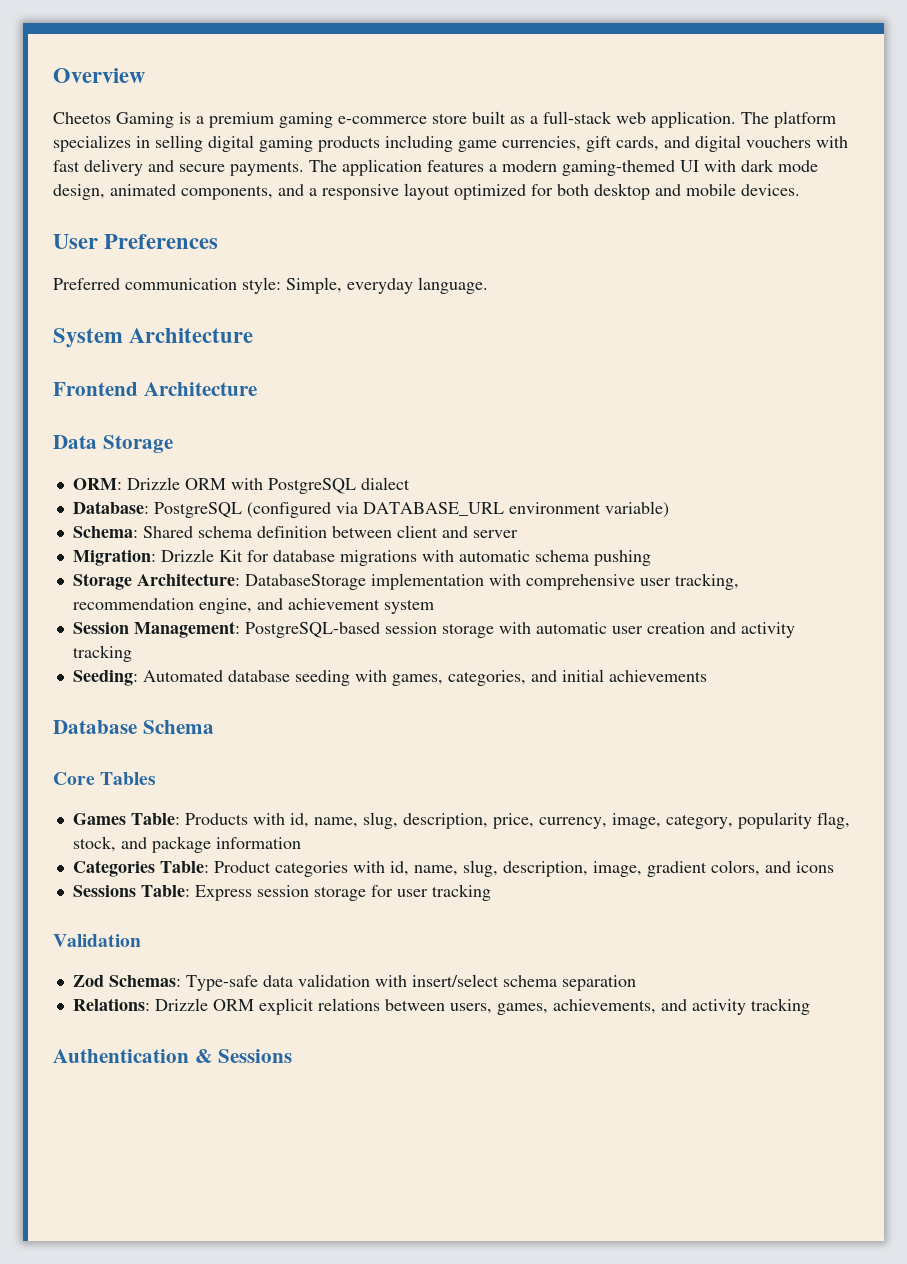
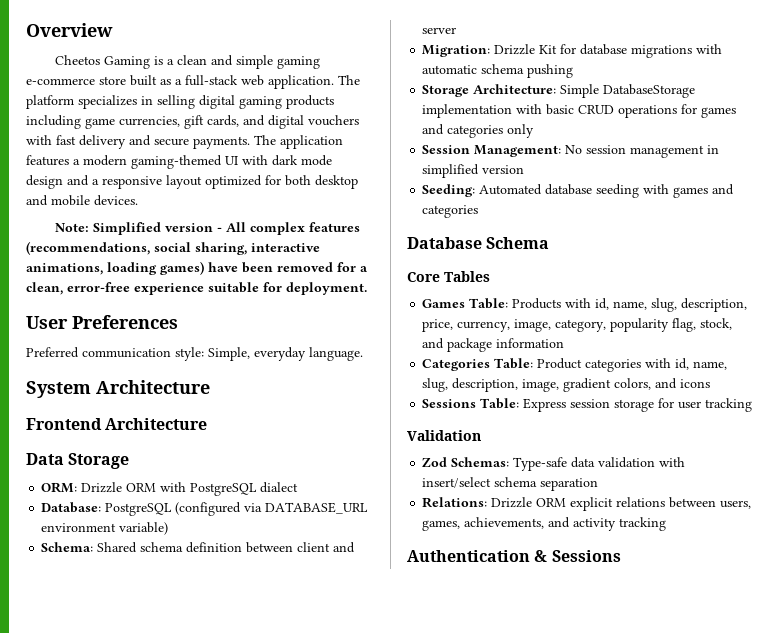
- Cheetos Gaming is a premium gaming e-commerce store built as a full-stack web application.
+ Cheetos Gaming is a clean and simple gaming e-commerce store built as a full-stack web application.
- The application features a modern gaming-themed UI with dark mode design, animated components, and a responsive layout optimized for both desktop and mobile devices.
+ The application features a modern gaming-themed UI with dark mode design and a responsive layout optimized for both desktop and mobile devices.
+ Note: Simplified version - All complex features (recommendations, social sharing, interactive animations, loading games) have been removed for a clean, error-free experience suitable for deployment.
- Storage Architecture: DatabaseStorage implementation with comprehensive user tracking, recommendation engine, and achievement system
- Session Management: PostgreSQL-based session storage with automatic user creation and activity tracking
+ Storage Architecture: Simple DatabaseStorage implementation with basic CRUD operations for games and categories only
+ Session Management: No session management in simplified version
- Seeding: Automated database seeding with games, categories, and initial achievements
+ Seeding: Automated database seeding with games and categories

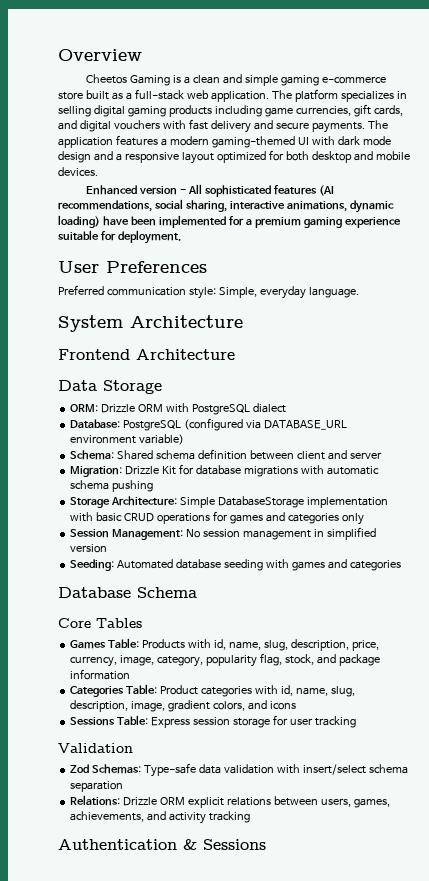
- Note: Simplified version - All complex features (recommendations, social sharing, interactive animations, loading games) have been removed for a clean, error-free experience suitable for deployment.
+ Enhanced version - All sophisticated features (AI recommendations, social sharing, interactive animations, dynamic loading) have been implemented for a premium gaming experience suitable for deployment.

